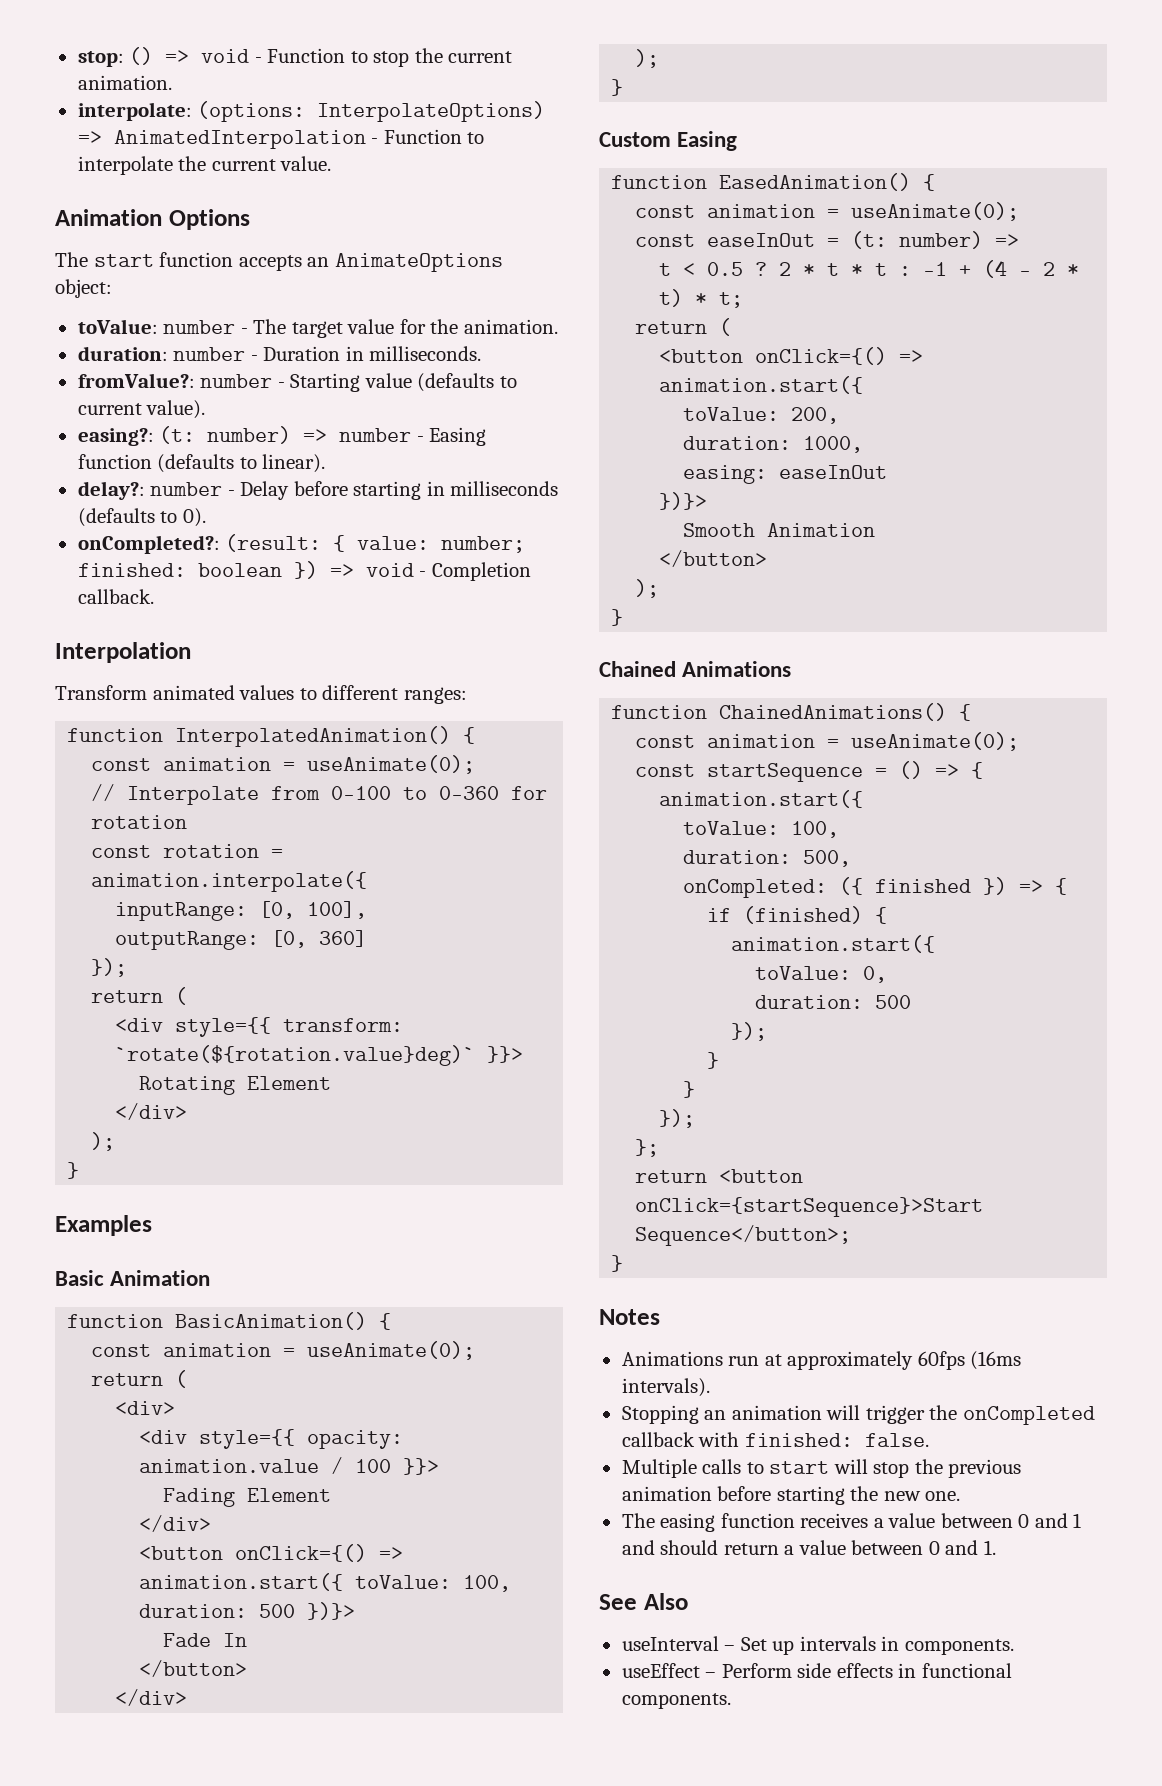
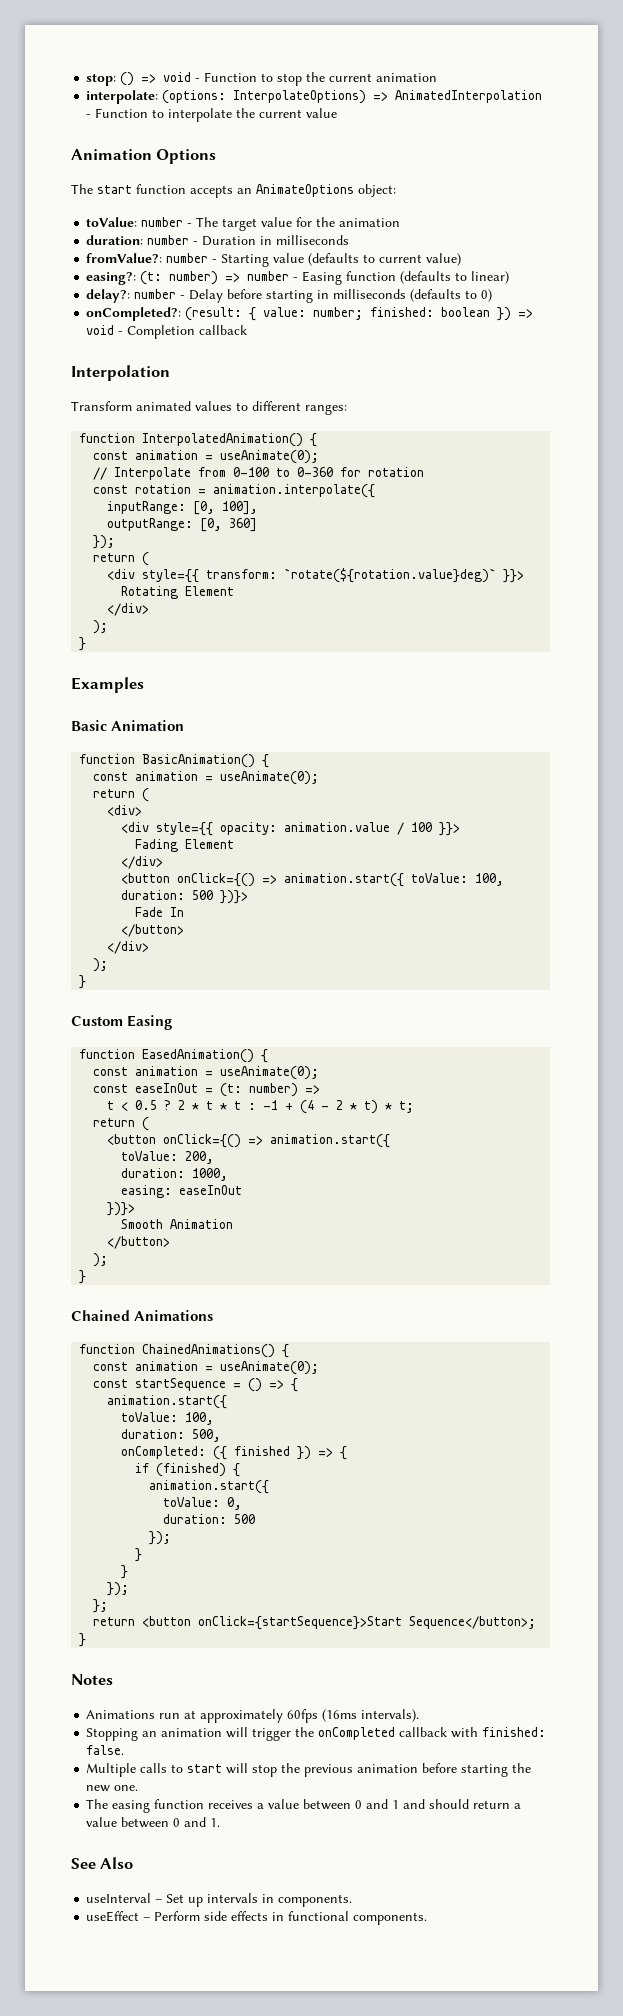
- stop: () => void - Function to stop the current animation.
+ stop: () => void - Function to stop the current animation
- interpolate: (options: InterpolateOptions) => AnimatedInterpolation - Function to interpolate the current value.
+ interpolate: (options: InterpolateOptions) => AnimatedInterpolation - Function to interpolate the current value
- toValue: number - The target value for the animation.
+ toValue: number - The target value for the animation
- duration: number - Duration in milliseconds.
+ duration: number - Duration in milliseconds
- fromValue?: number - Starting value (defaults to current value).
+ fromValue?: number - Starting value (defaults to current value)
- easing?: (t: number) => number - Easing function (defaults to linear).
+ easing?: (t: number) => number - Easing function (defaults to linear)
- delay?: number - Delay before starting in milliseconds (defaults to 0).
+ delay?: number - Delay before starting in milliseconds (defaults to 0)
- onCompleted?: (result: { value: number; finished: boolean }) => void - Completion callback.
+ onCompleted?: (result: { value: number; finished: boolean }) => void - Completion callback

